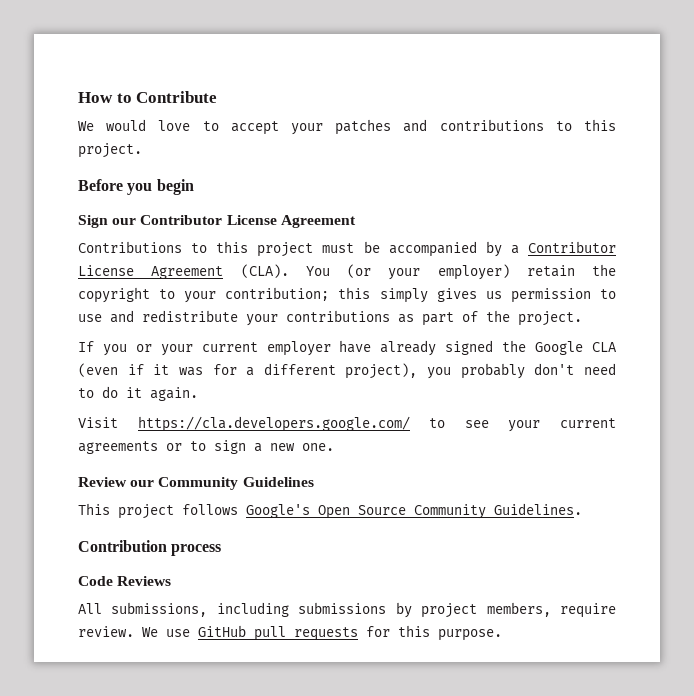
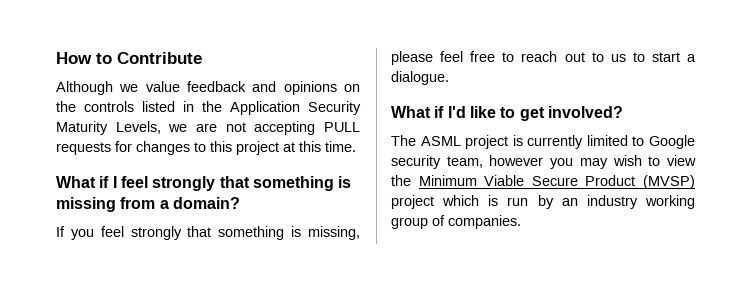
- We would love to accept your patches and contributions to this project.
- Before you begin
- Sign our Contributor License Agreement
- Contributions to this project must be accompanied by a Contributor License Agreement (CLA). You (or your employer) retain the copyright to your contribution; this simply gives us permission to use and redistribute your contributions as part of the project.
- If you or your current employer have already signed the Google CLA (even if it was for a different project), you probably don't need to do it again.
- Visit https://cla.developers.google.com/ to see your current agreements or to sign a new one.
- Review our Community Guidelines
- This project follows Google's Open Source Community Guidelines.
- Contribution process
- Code Reviews
- All submissions, including submissions by project members, require review. We use GitHub pull requests for this purpose.
+ Although we value feedback and opinions on the controls listed in the Application Security Maturity Levels, we are not accepting PULL requests for changes to this project at this time.
+ What if I feel strongly that something is missing from a domain?
+ If you feel strongly that something is missing, please feel free to reach out to us to start a dialogue.
+ What if I'd like to get involved?
+ The ASML project is currently limited to Google security team, however you may wish to view the Minimum Viable Secure Product (MVSP) project which is run by an industry working group of companies.

